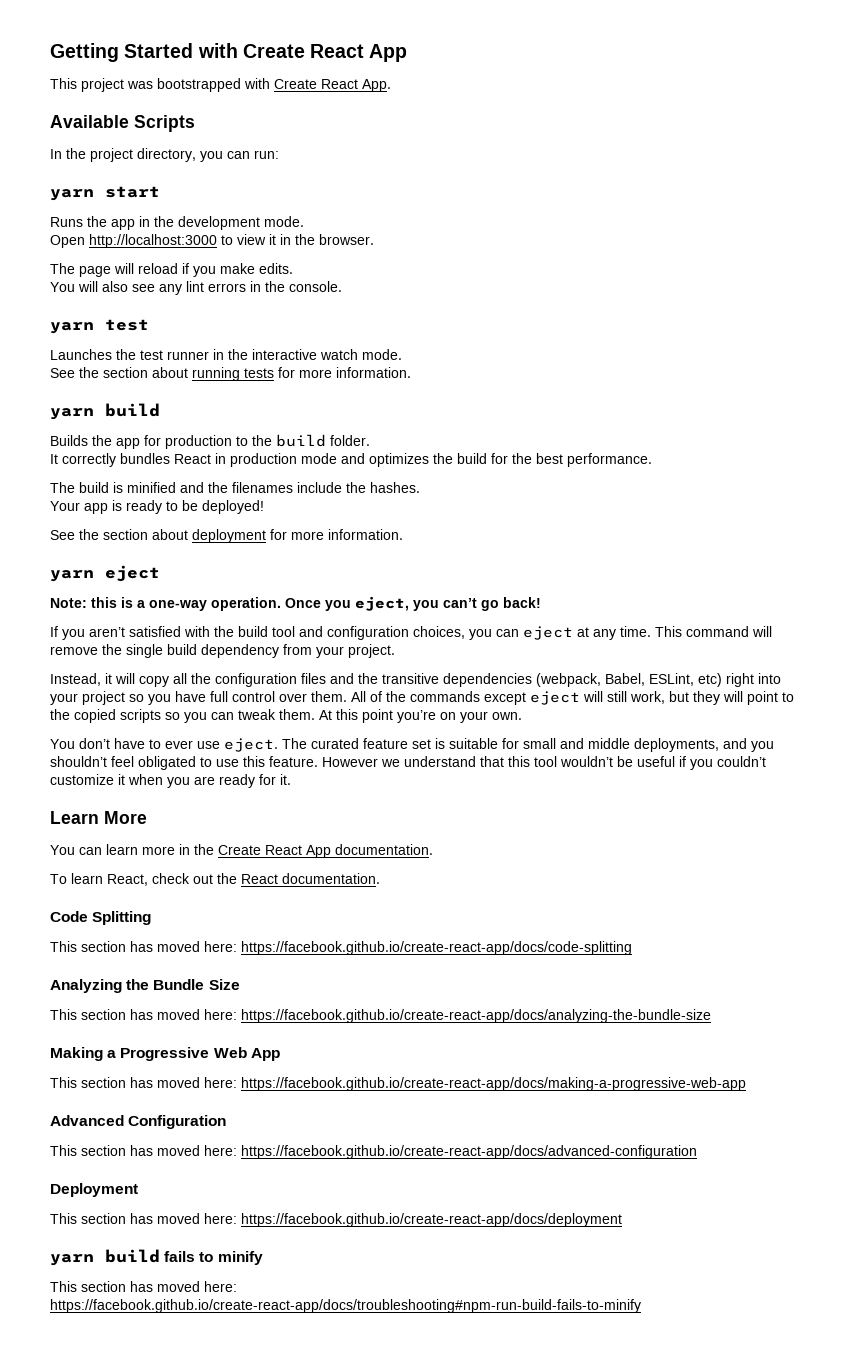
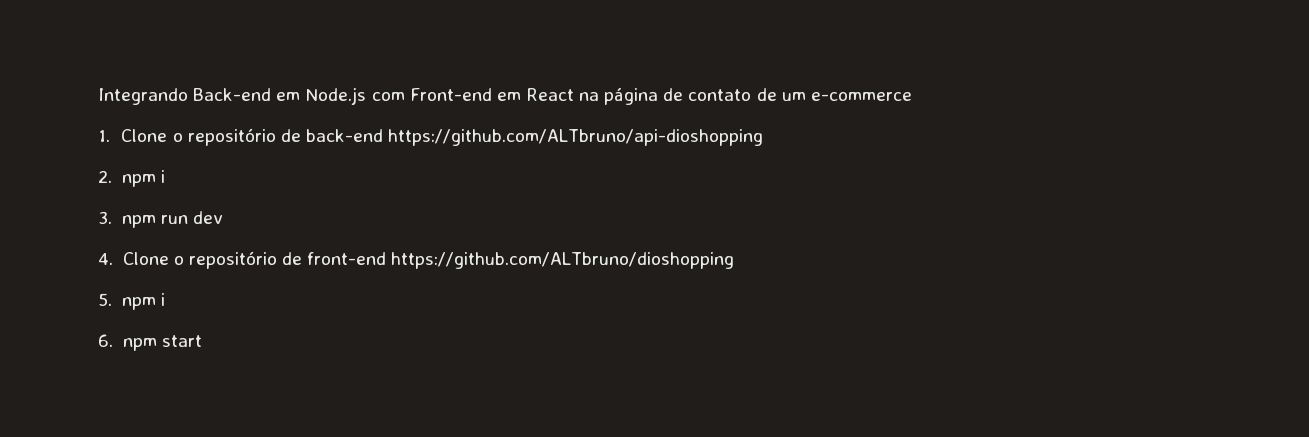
- Getting Started with Create React App
- This project was bootstrapped with Create React App.
- Available Scripts
- In the project directory, you can run:
- yarn start
- Runs the app in the development mode.
- Open http://localhost:3000 to view it in the browser.
- The page will reload if you make edits.
- You will also see any lint errors in the console.
- yarn test
- Launches the test runner in the interactive watch mode.
- See the section about running tests for more information.
- yarn build
- Builds the app for production to the build folder.
- It correctly bundles React in production mode and optimizes the build for the best performance.
- The build is minified and the filenames include the hashes.
- Your app is ready to be deployed!
- See the section about deployment for more information.
- yarn eject
- Note: this is a one-way operation. Once you eject, you can’t go back!
- If you aren’t satisfied with the build tool and configuration choices, you can eject at any time. This command will remove the single build dependency from your project.
- Instead, it will copy all the configuration files and the transitive dependencies (webpack, Babel, ESLint, etc) right into your project so you have full control over them. All of the commands except eject will still work, but they will point to the copied scripts so you can tweak them. At this point you’re on your own.
- You don’t have to ever use eject. The curated feature set is suitable for small and middle deployments, and you shouldn’t feel obligated to use this feature. However we understand that this tool wouldn’t be useful if you couldn’t customize it when you are ready for it.
- Learn More
- You can learn more in the Create React App documentation.
- To learn React, check out the React documentation.
- Code Splitting
- This section has moved here: https://facebook.github.io/create-react-app/docs/code-splitting
- Analyzing the Bundle Size
- This section has moved here: https://facebook.github.io/create-react-app/docs/analyzing-the-bundle-size
- Making a Progressive Web App
- This section has moved here: https://facebook.github.io/create-react-app/docs/making-a-progressive-web-app
- Advanced Configuration
- This section has moved here: https://facebook.github.io/create-react-app/docs/advanced-configuration
- Deployment
- This section has moved here: https://facebook.github.io/create-react-app/docs/deployment
- yarn build fails to minify
- This section has moved here: https://facebook.github.io/create-react-app/docs/troubleshooting#npm-run-build-fails-to-minify
+ Integrando Back-end em Node.js com Front-end em React na página de contato de um e-commerce
+ 1. Clone o repositório de back-end https://github.com/ALTbruno/api-dioshopping
+ 2. npm i
+ 3. npm run dev
+ 4. Clone o repositório de front-end https://github.com/ALTbruno/dioshopping
+ 5. npm i
+ 6. npm start

